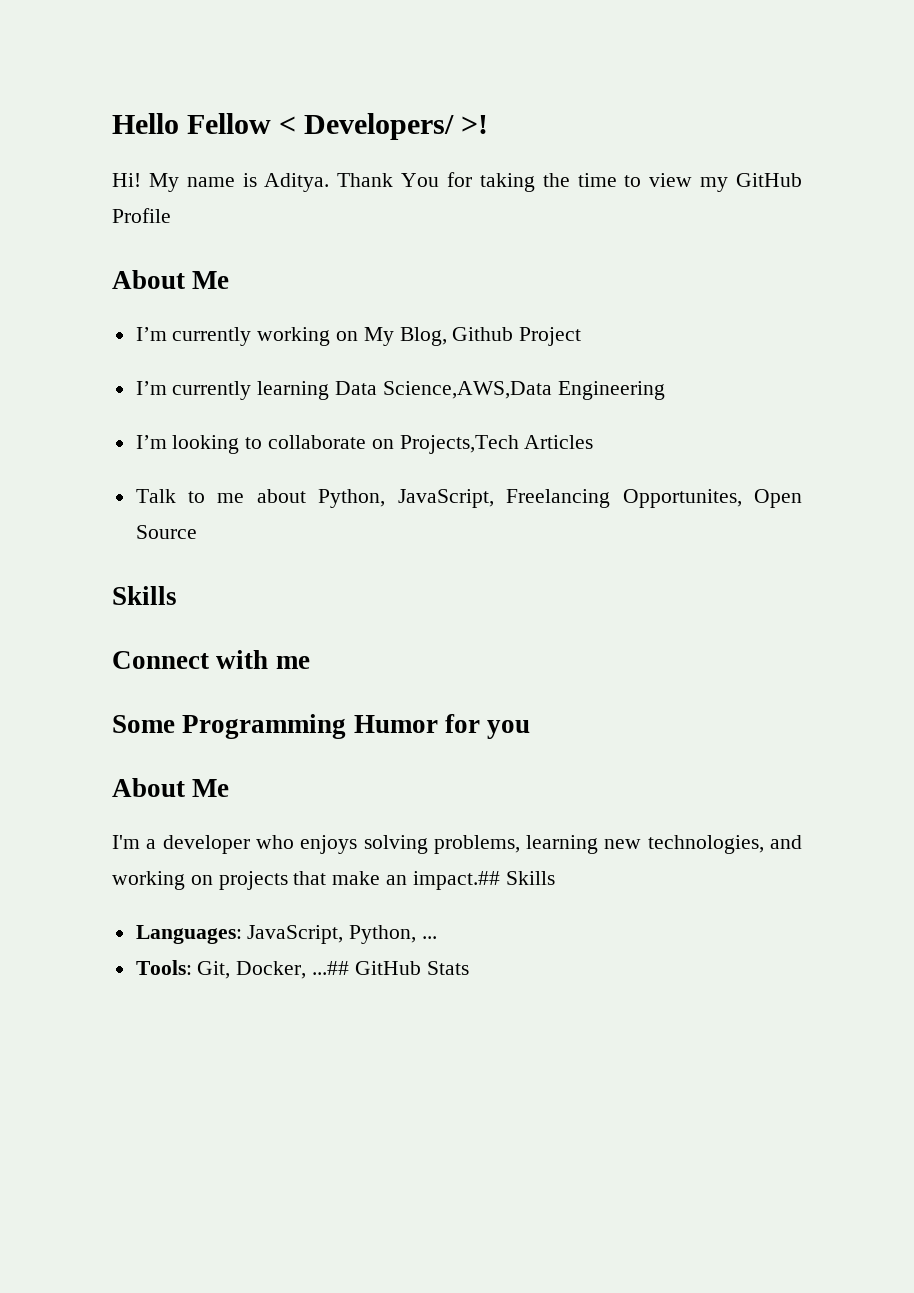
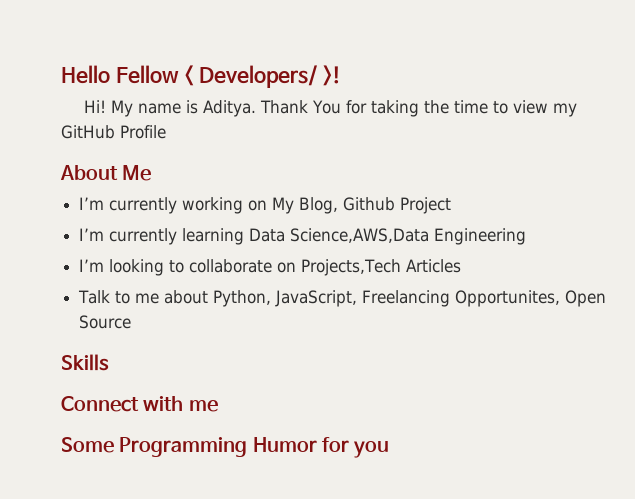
  Some Programming Humor for you
- About Me
- I'm a developer who enjoys solving problems, learning new technologies, and working on projects that make an impact.## Skills
- Languages: JavaScript, Python, ...
- Tools: Git, Docker, ...## GitHub Stats

